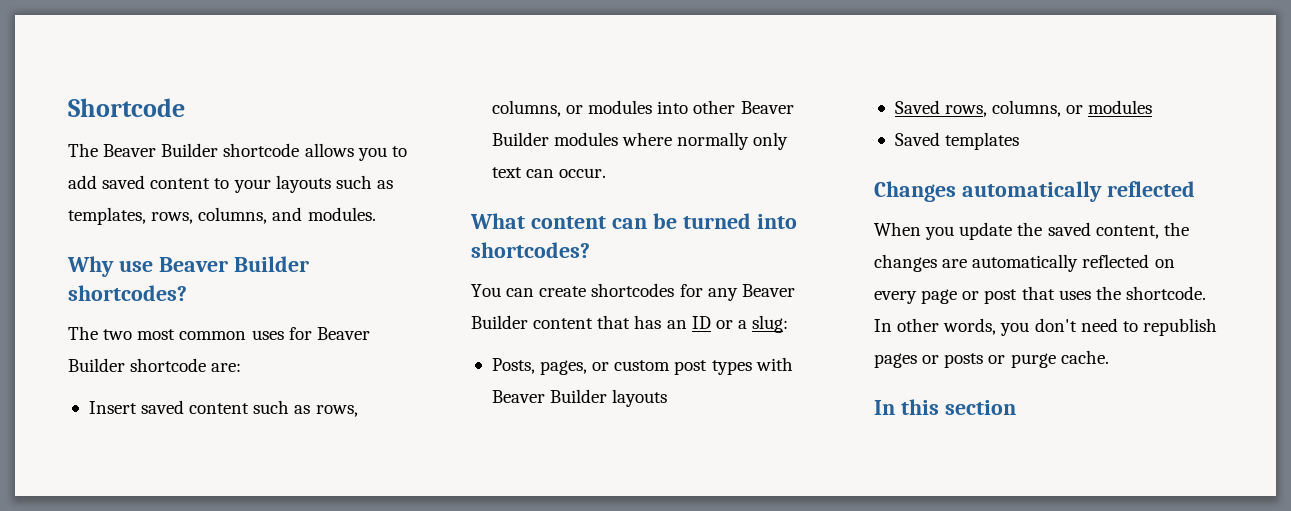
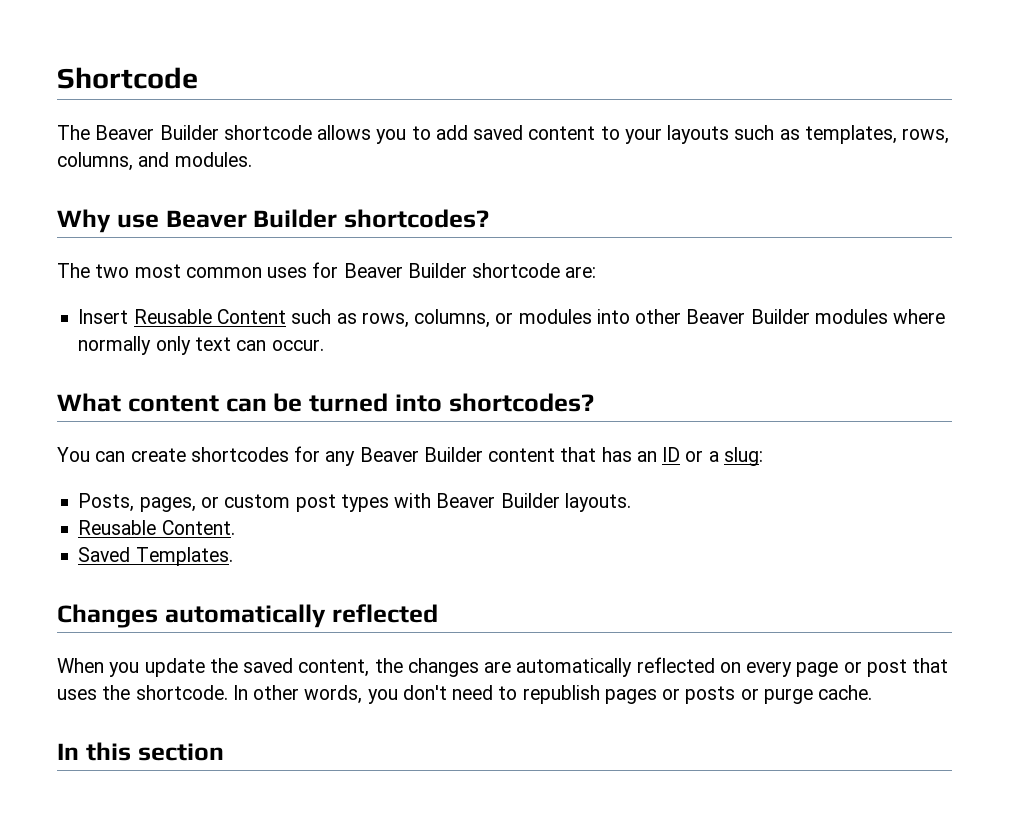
- Insert saved content such as rows, columns, or modules into other Beaver Builder modules where normally only text can occur.
+ Insert Reusable Content such as rows, columns, or modules into other Beaver Builder modules where normally only text can occur.
- Posts, pages, or custom post types with Beaver Builder layouts
- Saved rows, columns, or modules
- Saved templates
+ Posts, pages, or custom post types with Beaver Builder layouts.
+ Reusable Content.
+ Saved Templates.

